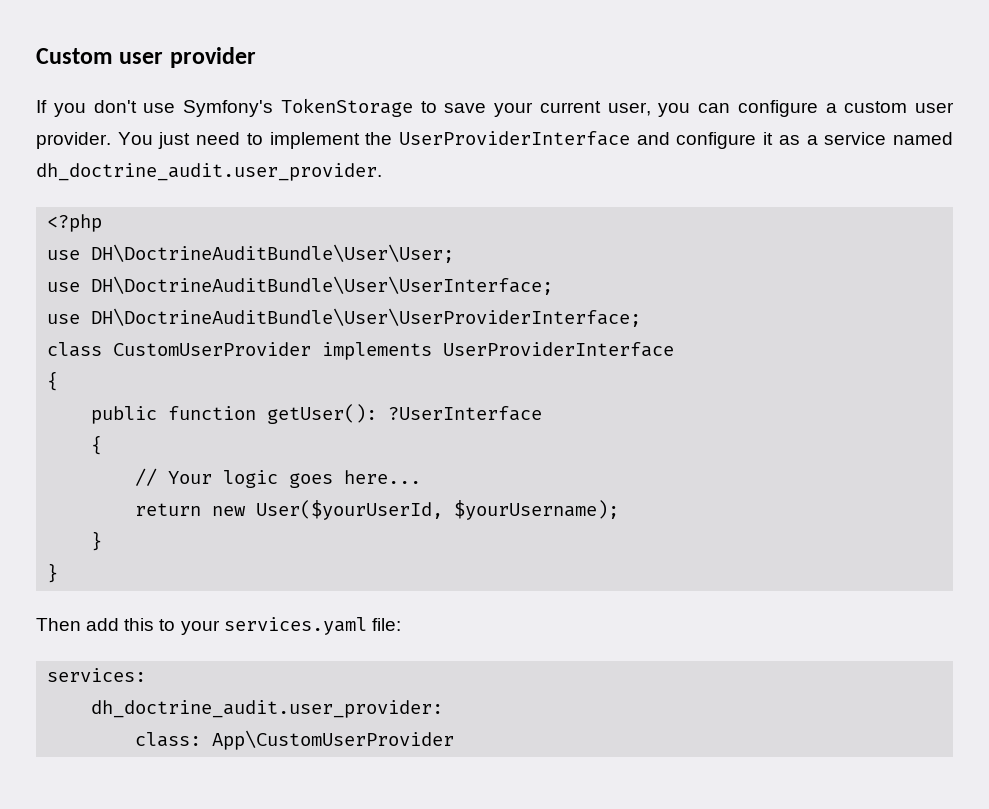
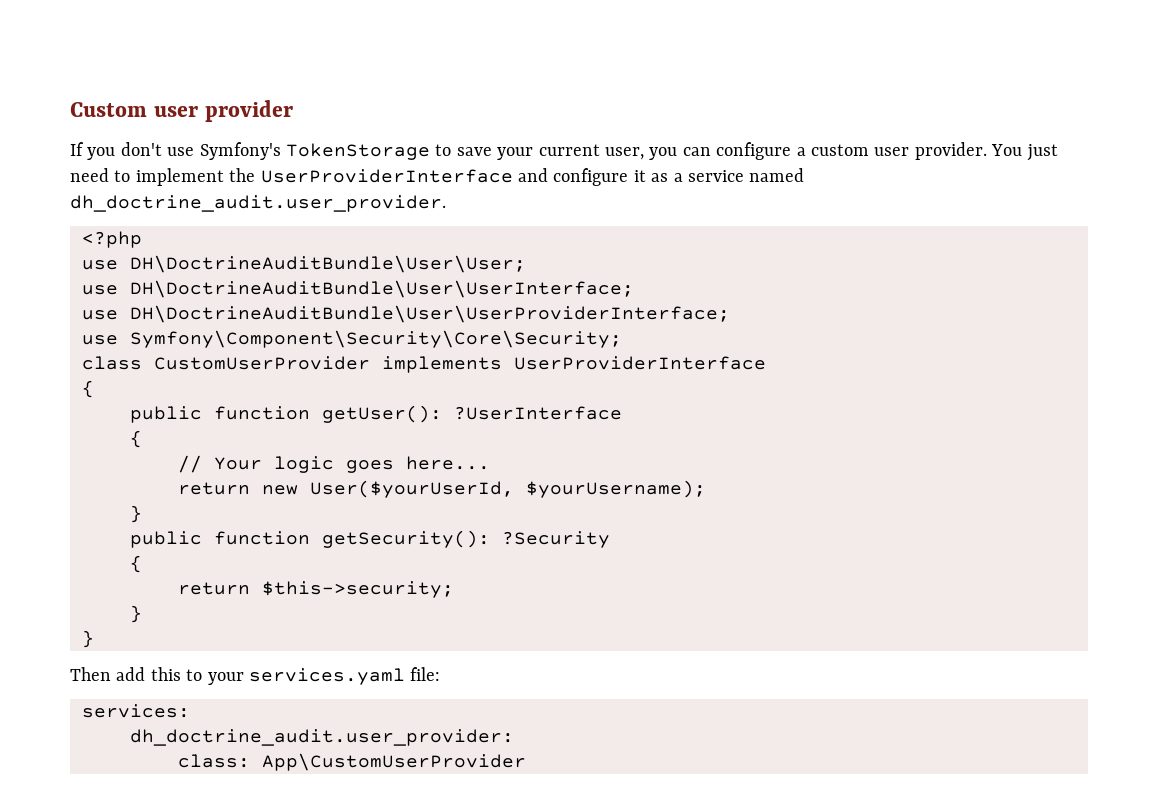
+ use Symfony\Component\Security\Core\Security;
+ public function getSecurity(): ?Security
+ {
+ return $this->security;
+ }

